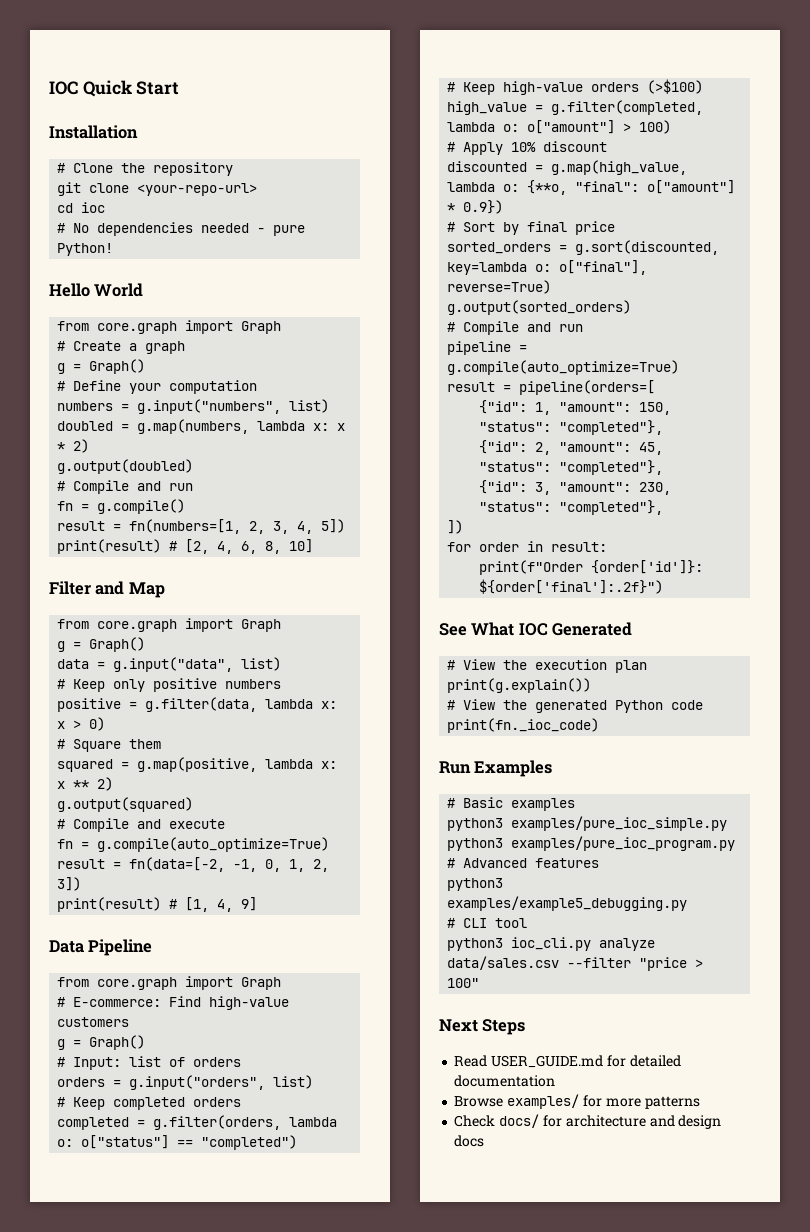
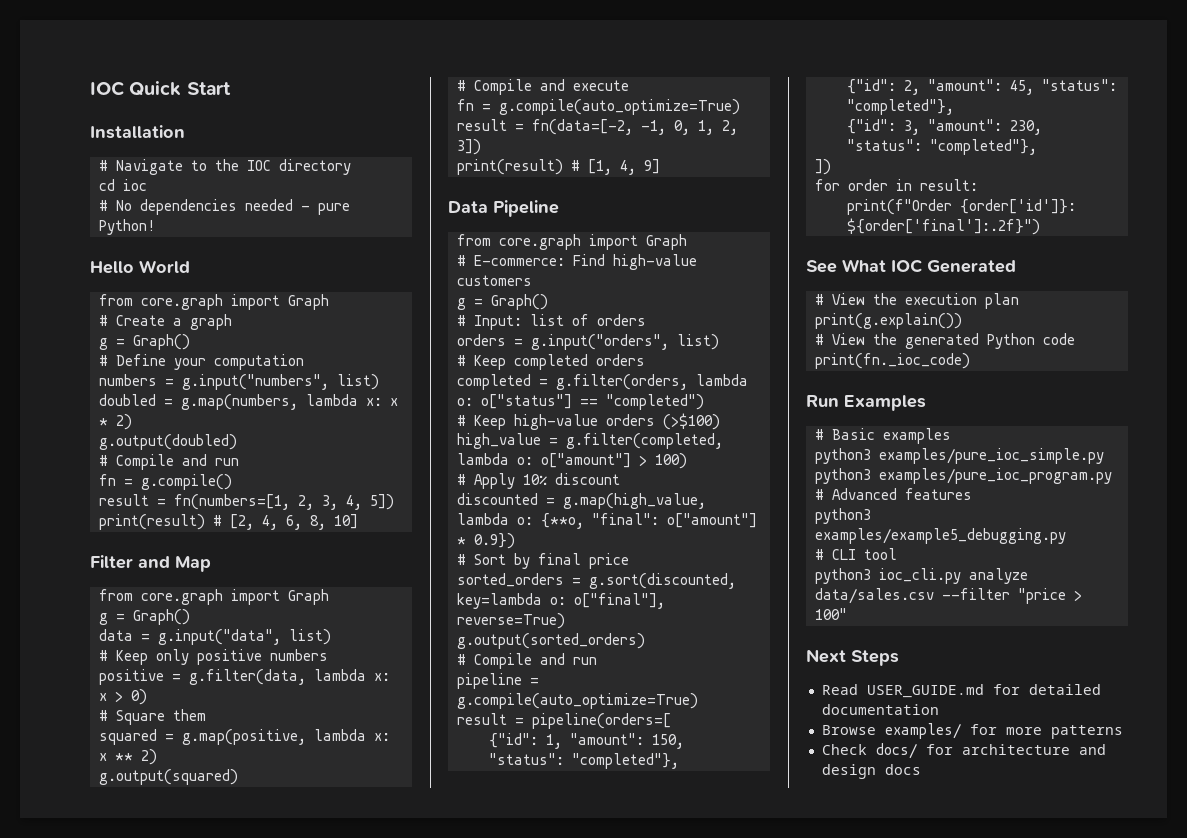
- # Clone the repository
- git clone <your-repo-url>
+ # Navigate to the IOC directory

